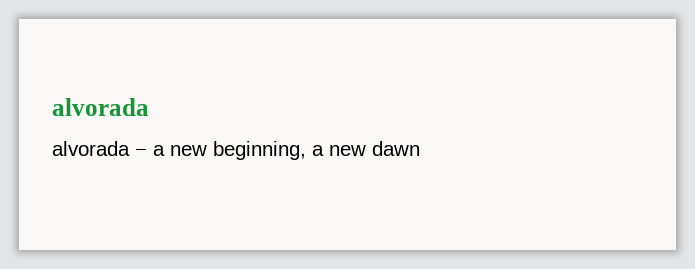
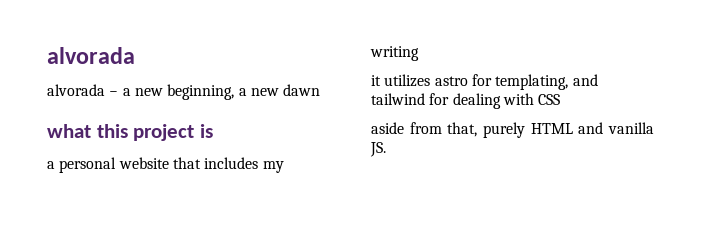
+ what this project is
+ a personal website that includes my writing
+ it utilizes astro for templating, and tailwind for dealing with CSS
+ aside from that, purely HTML and vanilla JS.

